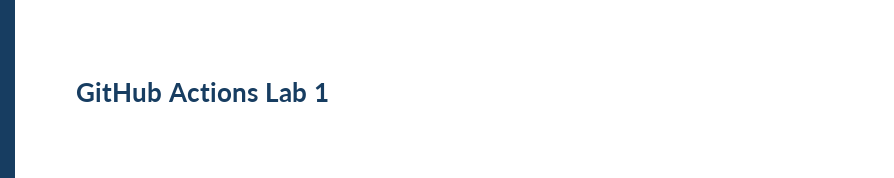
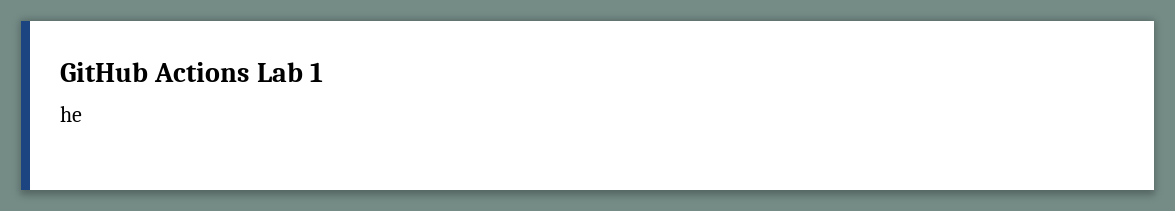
+ he

